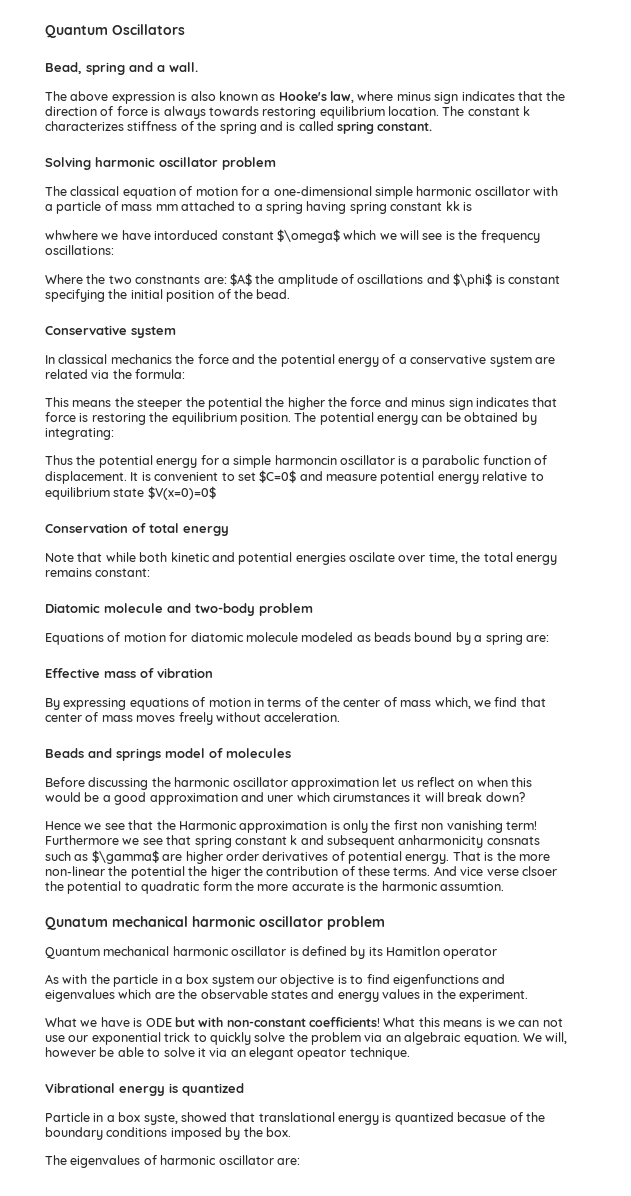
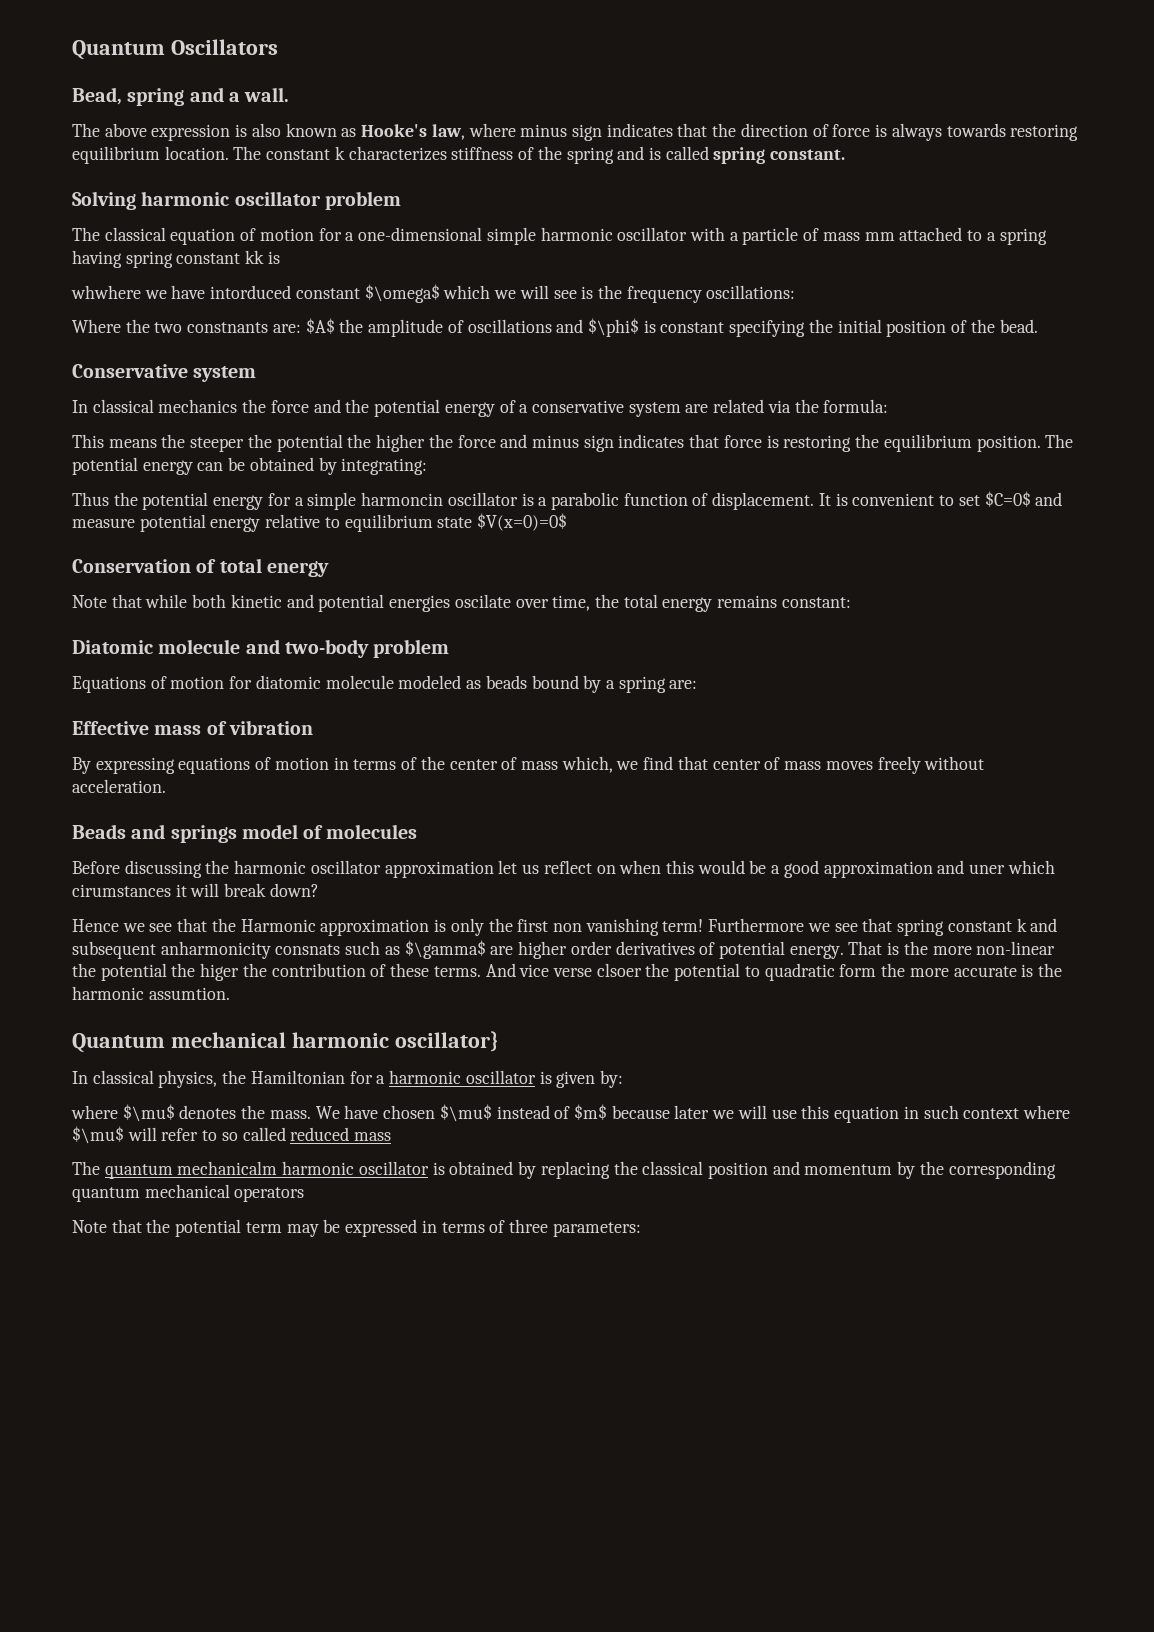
- Qunatum mechanical harmonic oscillator problem
- Quantum mechanical harmonic oscillator is defined by its Hamitlon operator
- As with the particle in a box system our objective is to find eigenfunctions and eigenvalues which are the observable states and energy values in the experiment.
- What we have is ODE but with non-constant coefficients! What this means is we can not use our exponential trick to quickly solve the problem via an algebraic equation. We will, however be able to solve it via an elegant opeator technique.
- Vibrational energy is quantized
- Particle in a box syste, showed that translational energy is quantized becasue of the boundary conditions imposed by the box.
- The eigenvalues of harmonic oscillator are:
+ Quantum mechanical harmonic oscillator}
+ In classical physics, the Hamiltonian for a harmonic oscillator is given by:
+ where $\mu$ denotes the mass. We have chosen $\mu$ instead of $m$ because later we will use this equation in such context where $\mu$ will refer to so called reduced mass
+ The quantum mechanicalm harmonic oscillator is obtained by replacing the classical position and momentum by the corresponding quantum mechanical operators
+ Note that the potential term may be expressed in terms of three parameters:

